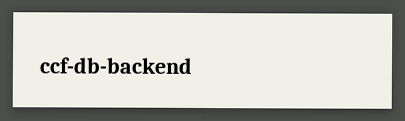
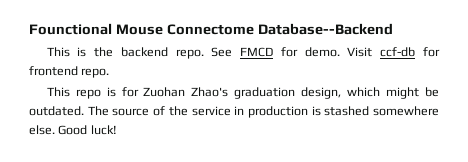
- ccf-db-backend
+ Founctional Mouse Connectome Database--Backend
+ This is the backend repo. See FMCD for demo. Visit ccf-db for frontend repo.
+ This repo is for Zuohan Zhao's graduation design, which might be outdated. The source of the service in production is stashed somewhere else. Good luck!

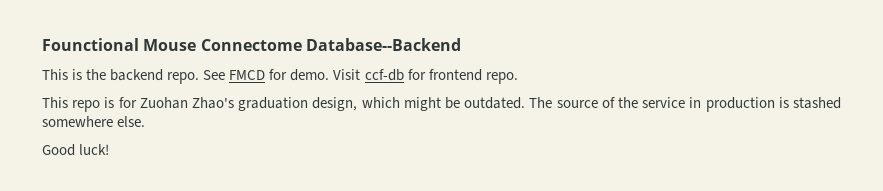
- The source of the service in production is stashed somewhere else. Good luck!
+ The source of the service in production is stashed somewhere else.
+ Good luck!

